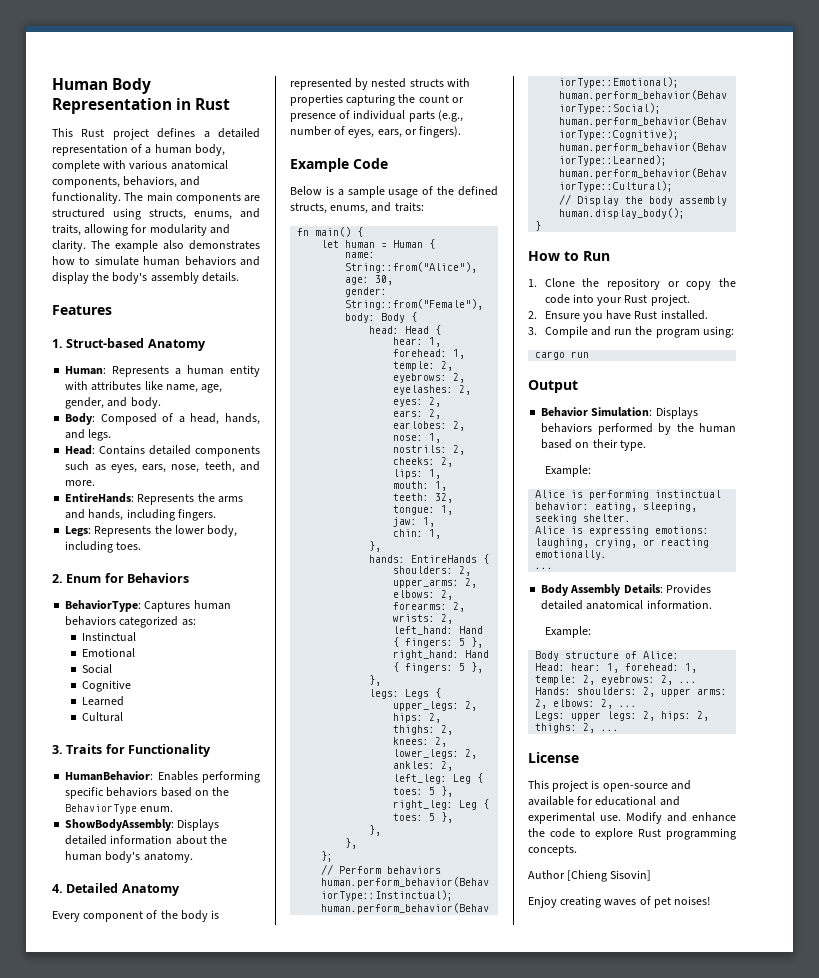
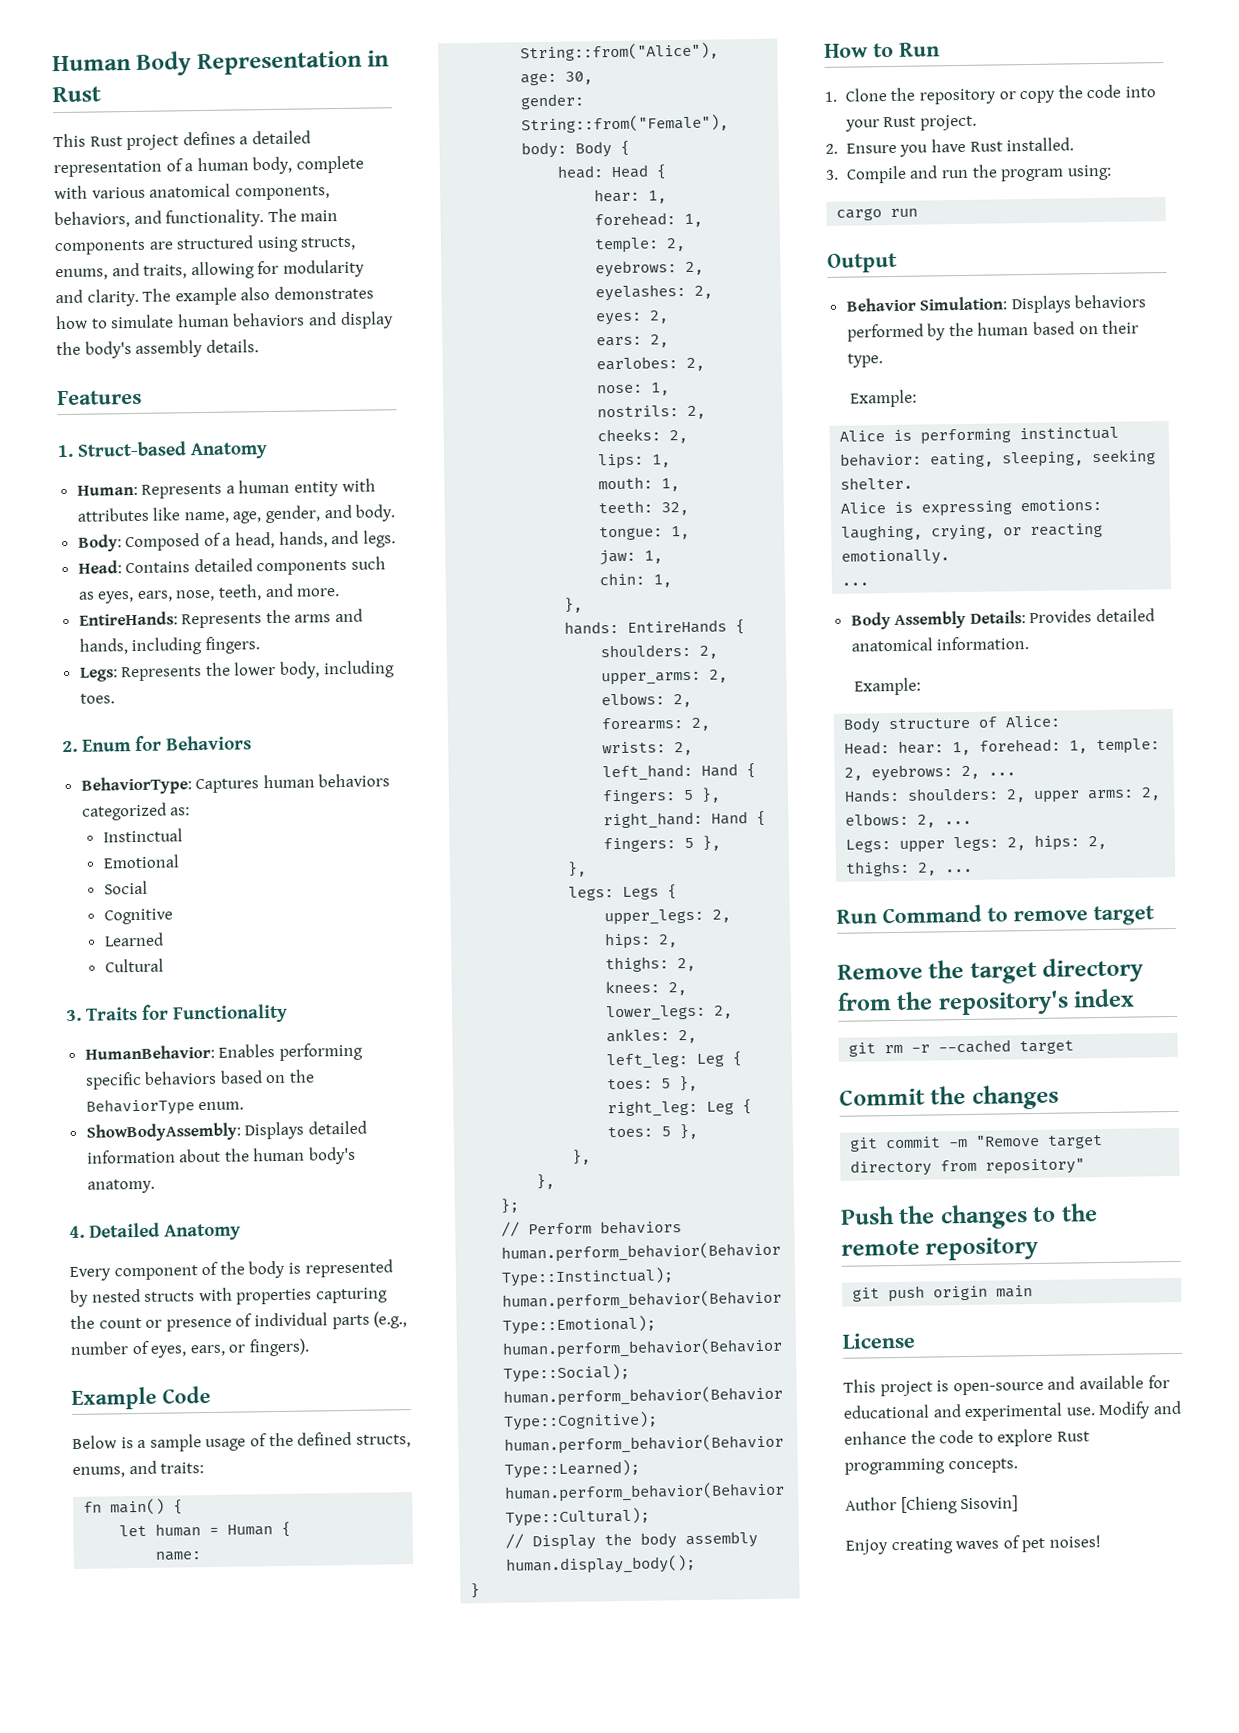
+ Run Command to remove target
+ Remove the target directory from the repository's index
+ git rm -r --cached target
+ Commit the changes
+ git commit -m "Remove target directory from repository"
+ Push the changes to the remote repository
+ git push origin main

